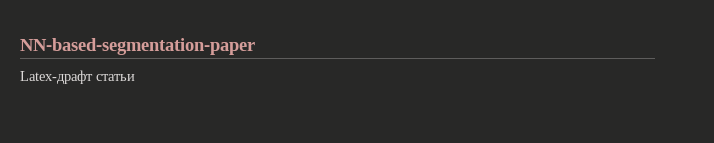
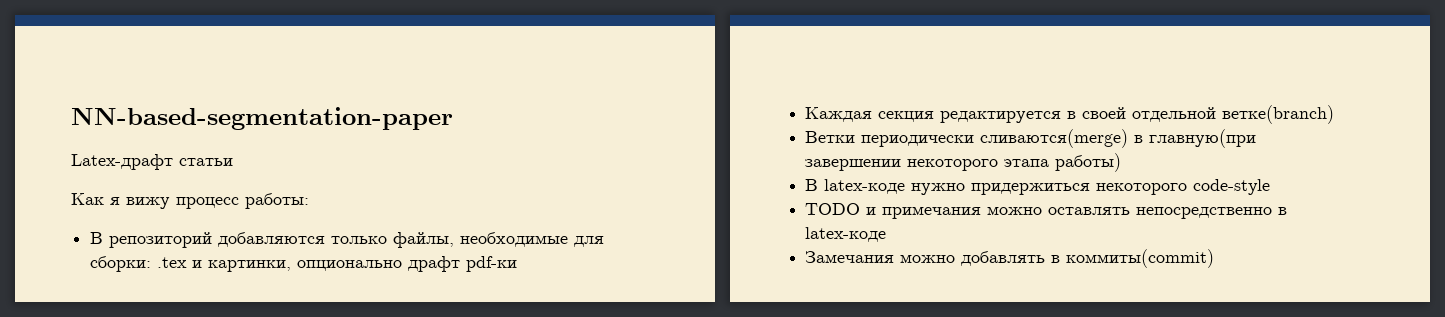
+ Как я вижу процесс работы:
+ В репозиторий добавляются только файлы, необходимые для сборки: .tex и картинки, опционально драфт pdf-ки
+ Каждая секция редактируется в своей отдельной ветке(branch)
+ Ветки периодически сливаются(merge) в главную(при завершении некоторого этапа работы)
+ В latex-коде нужно придержиться некоторого code-style
+ TODO и примечания можно оставлять непосредственно в latex-коде
+ Замечания можно добавлять в коммиты(commit)

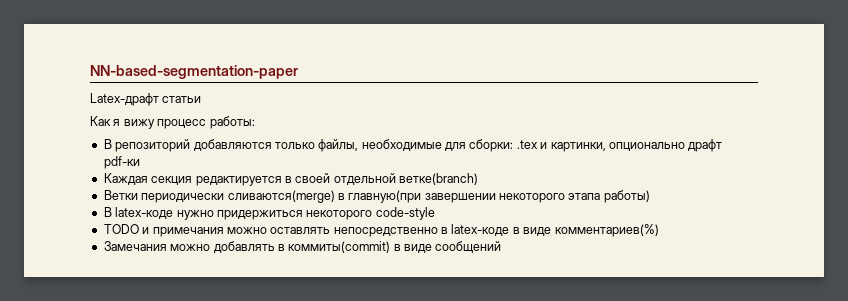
- TODO и примечания можно оставлять непосредственно в latex-коде
+ TODO и примечания можно оставлять непосредственно в latex-коде в виде комментариев(%)
- Замечания можно добавлять в коммиты(commit)
+ Замечания можно добавлять в коммиты(commit) в виде сообщений

